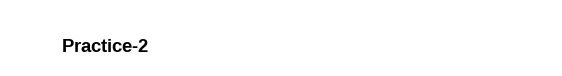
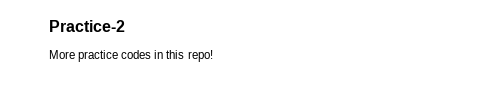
+ More practice codes in this repo!

